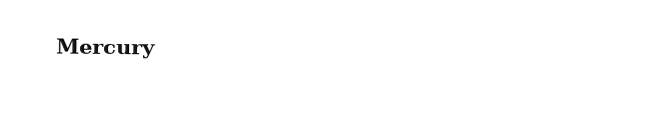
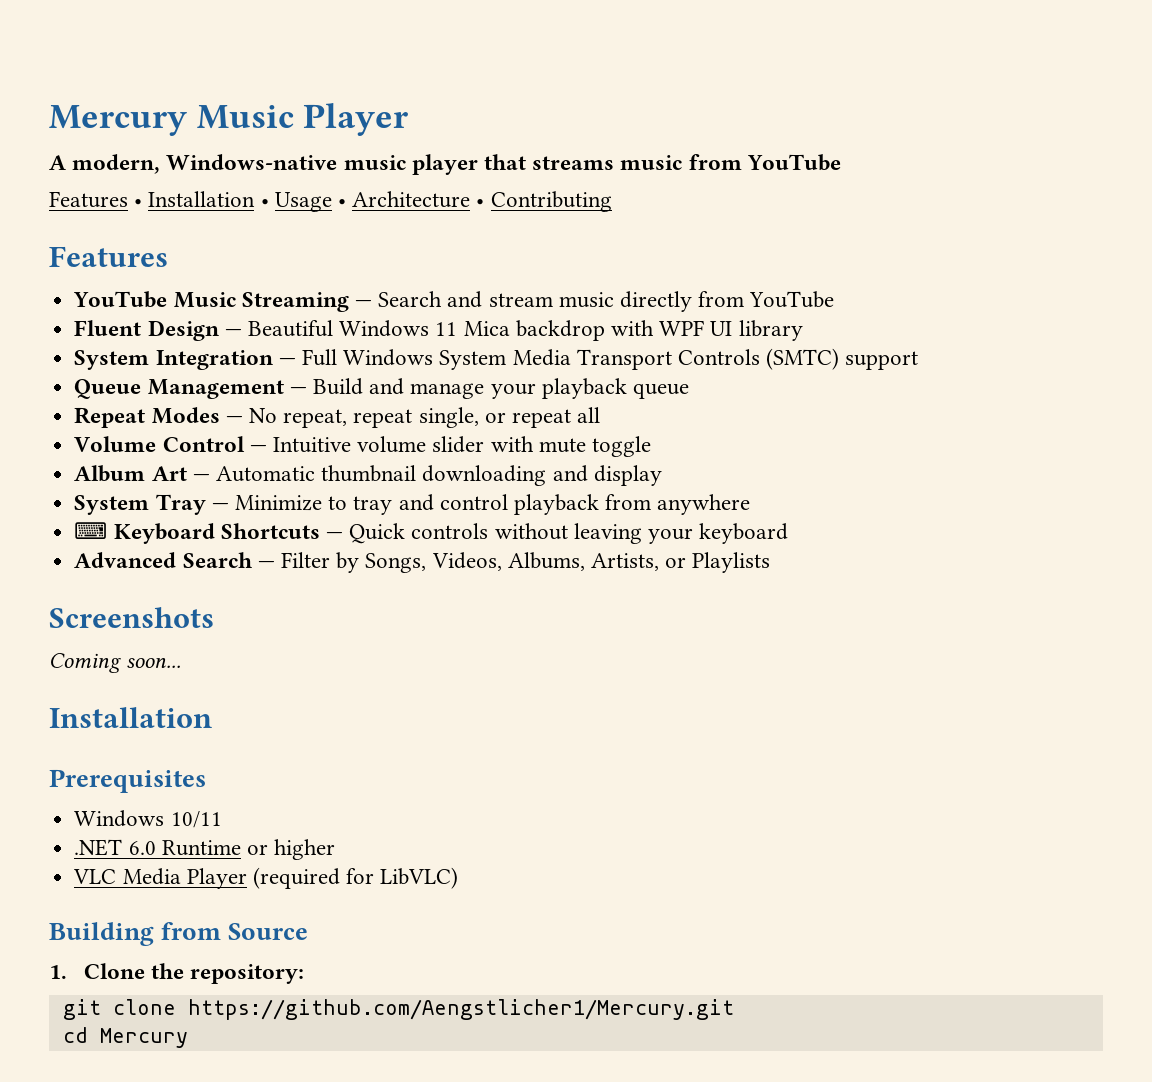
- Mercury
+ Mercury Music Player
+ A modern, Windows-native music player that streams music from YouTube
+ Features • Installation • Usage • Architecture • Contributing
+ Features
+ YouTube Music Streaming — Search and stream music directly from YouTube
+ Fluent Design — Beautiful Windows 11 Mica backdrop with WPF UI library
+ System Integration — Full Windows System Media Transport Controls (SMTC) support
+ Queue Management — Build and manage your playback queue
+ Repeat Modes — No repeat, repeat single, or repeat all
+ Volume Control — Intuitive volume slider with mute toggle
+ Album Art — Automatic thumbnail downloading and display
+ System Tray — Minimize to tray and control playback from anywhere
+ ⌨ Keyboard Shortcuts — Quick controls without leaving your keyboard
+ Advanced Search — Filter by Songs, Videos, Albums, Artists, or Playlists
+ Screenshots
+ Coming soon...
+ Installation
+ Prerequisites
+ Windows 10/11
+ .NET 6.0 Runtime or higher
+ VLC Media Player (required for LibVLC)
+ Building from Source
+ 1. Clone the repository:
+ git clone https://github.com/Aengstlicher1/Mercury.git
+ cd Mercury

